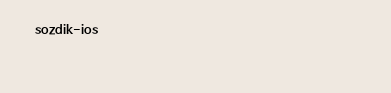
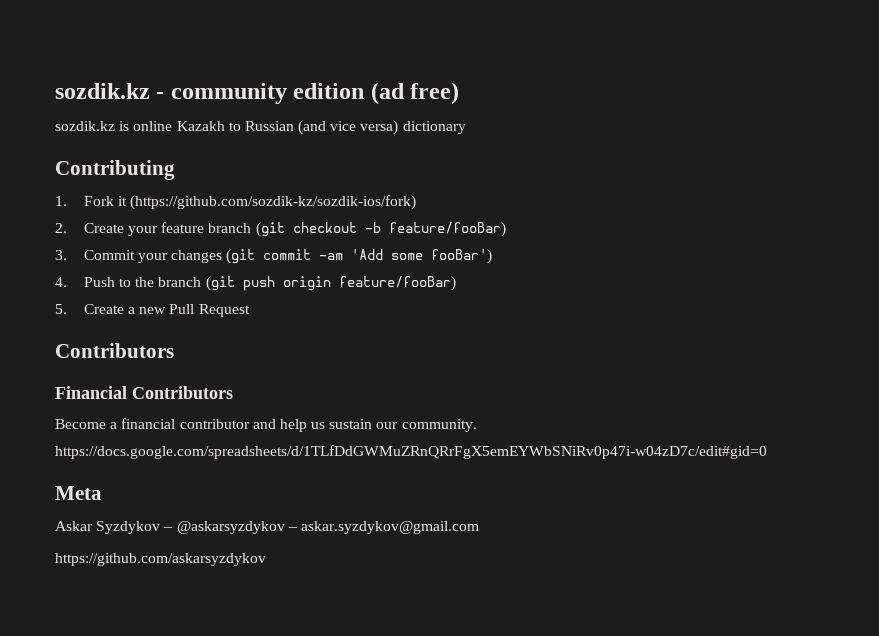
- sozdik-ios
+ sozdik.kz - community edition (ad free)
+ sozdik.kz is online Kazakh to Russian (and vice versa) dictionary
+ Contributing
+ 1. Fork it (https://github.com/sozdik-kz/sozdik-ios/fork)
+ 2. Create your feature branch (git checkout -b feature/fooBar)
+ 3. Commit your changes (git commit -am 'Add some fooBar')
+ 4. Push to the branch (git push origin feature/fooBar)
+ 5. Create a new Pull Request
+ Contributors
+ Financial Contributors
+ Become a financial contributor and help us sustain our community. https://docs.google.com/spreadsheets/d/1TLfDdGWMuZRnQRrFgX5emEYWbSNiRv0p47i-w04zD7c/edit#gid=0
+ Meta
+ Askar Syzdykov – @askarsyzdykov – askar.syzdykov@gmail.com
+ https://github.com/askarsyzdykov

